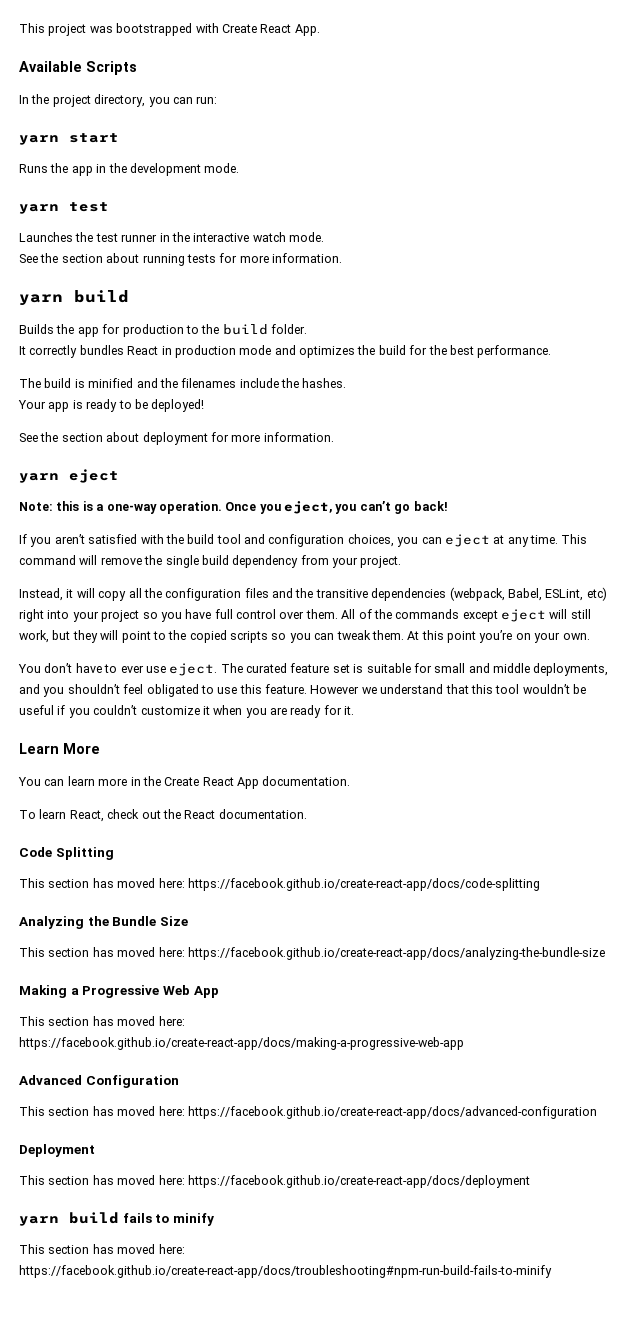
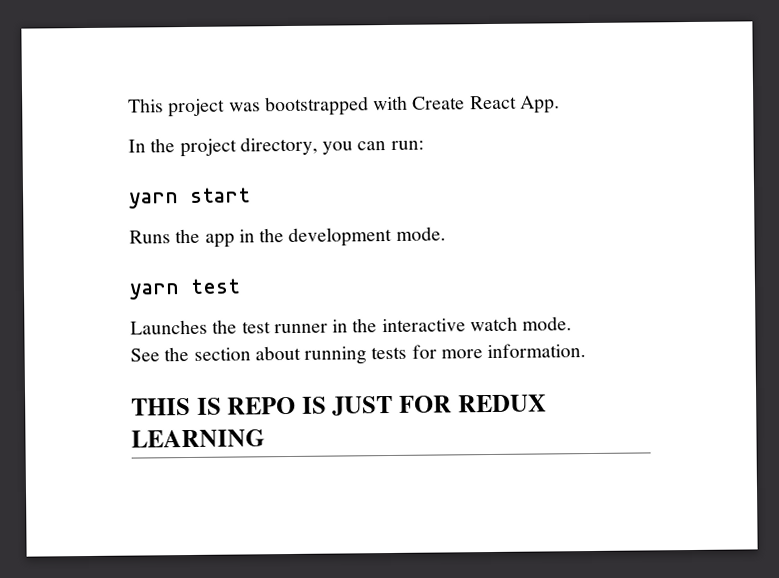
- Available Scripts
  See the section about running tests for more information.
- yarn build
- Builds the app for production to the build folder.
- It correctly bundles React in production mode and optimizes the build for the best performance.
- The build is minified and the filenames include the hashes.
- Your app is ready to be deployed!
- See the section about deployment for more information.
- yarn eject
- Note: this is a one-way operation. Once you eject, you can’t go back!
- If you aren’t satisfied with the build tool and configuration choices, you can eject at any time. This command will remove the single build dependency from your project.
- Instead, it will copy all the configuration files and the transitive dependencies (webpack, Babel, ESLint, etc) right into your project so you have full control over them. All of the commands except eject will still work, but they will point to the copied scripts so you can tweak them. At this point you’re on your own.
- You don’t have to ever use eject. The curated feature set is suitable for small and middle deployments, and you shouldn’t feel obligated to use this feature. However we understand that this tool wouldn’t be useful if you couldn’t customize it when you are ready for it.
- Learn More
- You can learn more in the Create React App documentation.
- To learn React, check out the React documentation.
- Code Splitting
- This section has moved here: https://facebook.github.io/create-react-app/docs/code-splitting
- Analyzing the Bundle Size
- This section has moved here: https://facebook.github.io/create-react-app/docs/analyzing-the-bundle-size
- Making a Progressive Web App
- This section has moved here: https://facebook.github.io/create-react-app/docs/making-a-progressive-web-app
- Advanced Configuration
- This section has moved here: https://facebook.github.io/create-react-app/docs/advanced-configuration
- Deployment
- This section has moved here: https://facebook.github.io/create-react-app/docs/deployment
- yarn build fails to minify
- This section has moved here: https://facebook.github.io/create-react-app/docs/troubleshooting#npm-run-build-fails-to-minify
+ THIS IS REPO IS JUST FOR REDUX LEARNING

